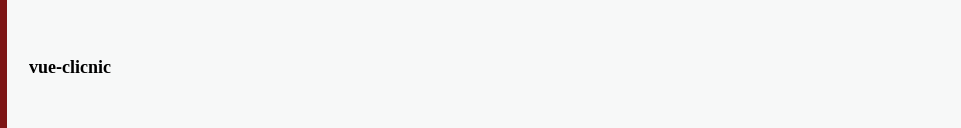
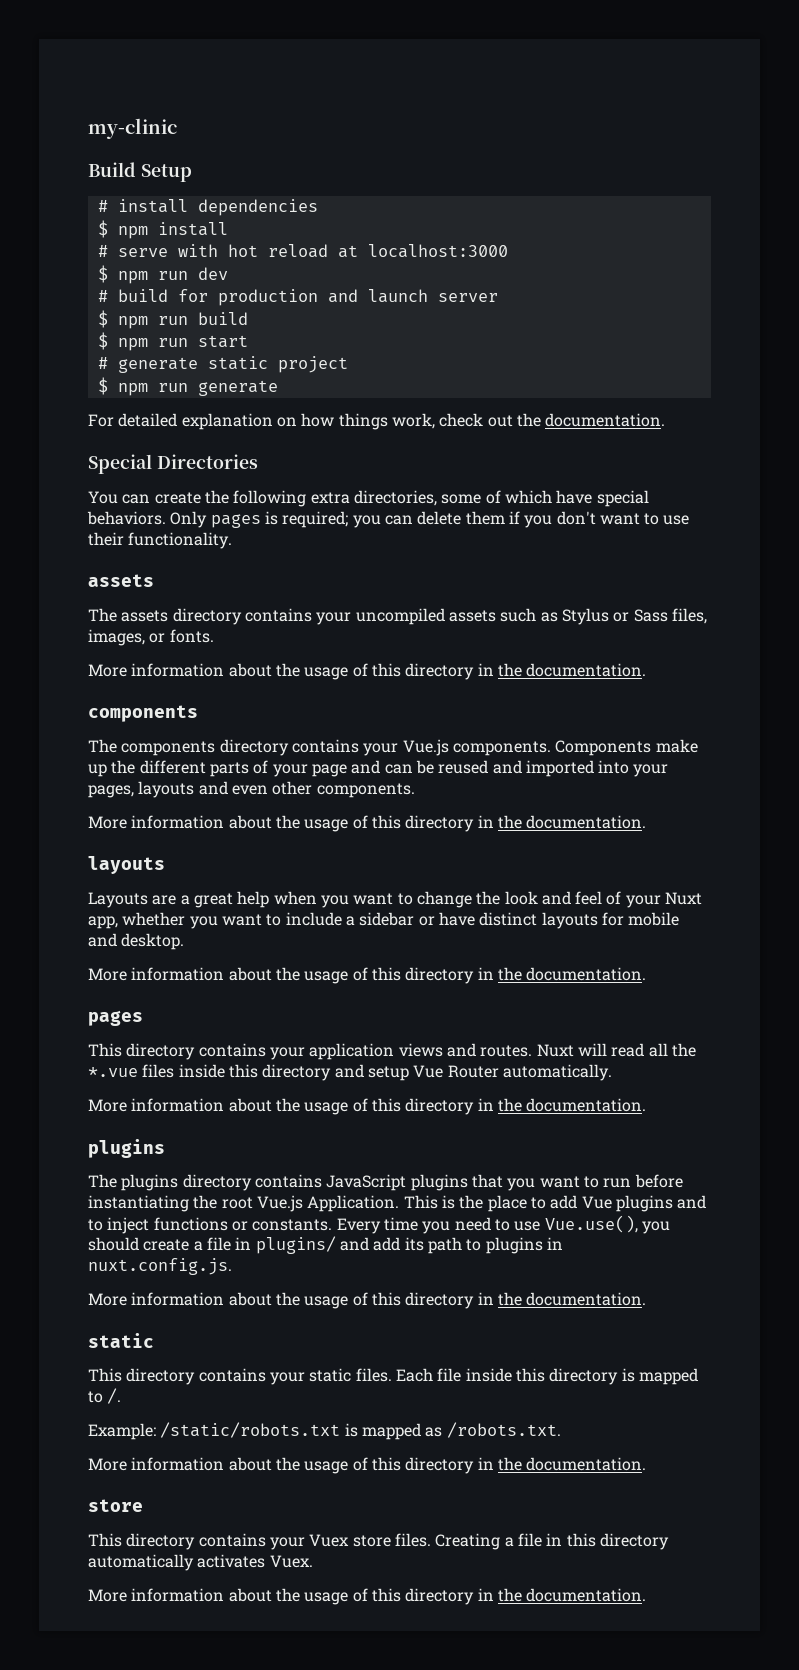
- vue-clicnic
+ my-clinic
+ Build Setup
+ # install dependencies
+ $ npm install
+ # serve with hot reload at localhost:3000
+ $ npm run dev
+ # build for production and launch server
+ $ npm run build
+ $ npm run start
+ # generate static project
+ $ npm run generate
+ For detailed explanation on how things work, check out the documentation.
+ Special Directories
+ You can create the following extra directories, some of which have special behaviors. Only pages is required; you can delete them if you don't want to use their functionality.
+ assets
+ The assets directory contains your uncompiled assets such as Stylus or Sass files, images, or fonts.
+ More information about the usage of this directory in the documentation.
+ components
+ The components directory contains your Vue.js components. Components make up the different parts of your page and can be reused and imported into your pages, layouts and even other components.
+ More information about the usage of this directory in the documentation.
+ layouts
+ Layouts are a great help when you want to change the look and feel of your Nuxt app, whether you want to include a sidebar or have distinct layouts for mobile and desktop.
+ More information about the usage of this directory in the documentation.
+ pages
+ This directory contains your application views and routes. Nuxt will read all the *.vue files inside this directory and setup Vue Router automatically.
+ More information about the usage of this directory in the documentation.
+ plugins
+ The plugins directory contains JavaScript plugins that you want to run before instantiating the root Vue.js Application. This is the place to add Vue plugins and to inject functions or constants. Every time you need to use Vue.use(), you should create a file in plugins/ and add its path to plugins in nuxt.config.js.
+ More information about the usage of this directory in the documentation.
+ static
+ This directory contains your static files. Each file inside this directory is mapped to /.
+ Example: /static/robots.txt is mapped as /robots.txt.
+ More information about the usage of this directory in the documentation.
+ store
+ This directory contains your Vuex store files. Creating a file in this directory automatically activates Vuex.
+ More information about the usage of this directory in the documentation.

